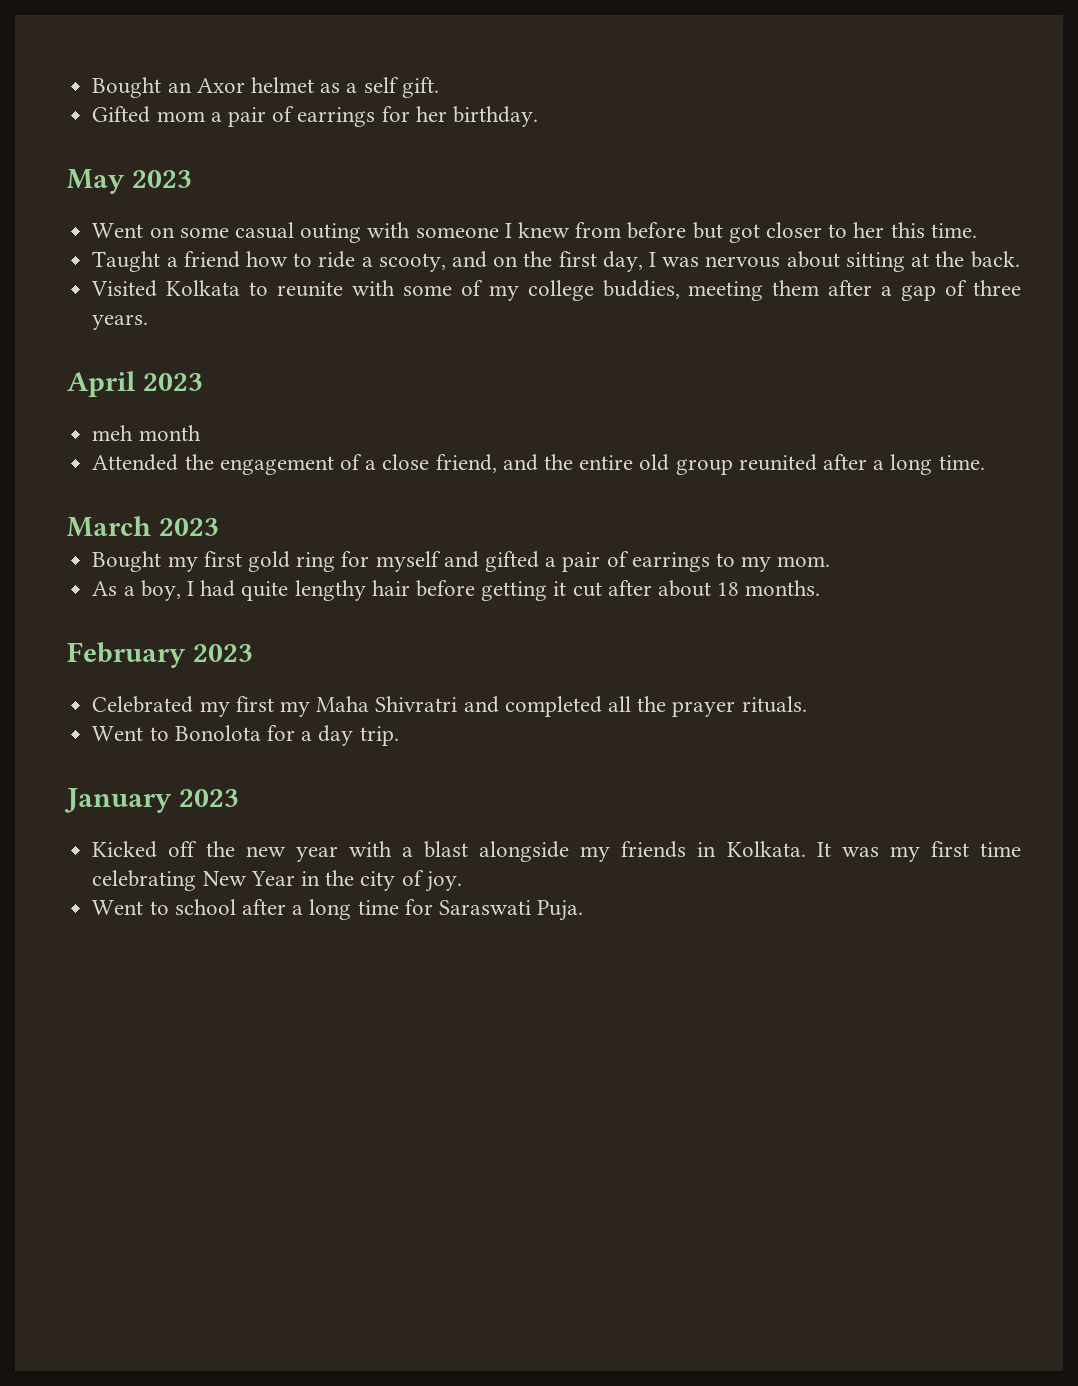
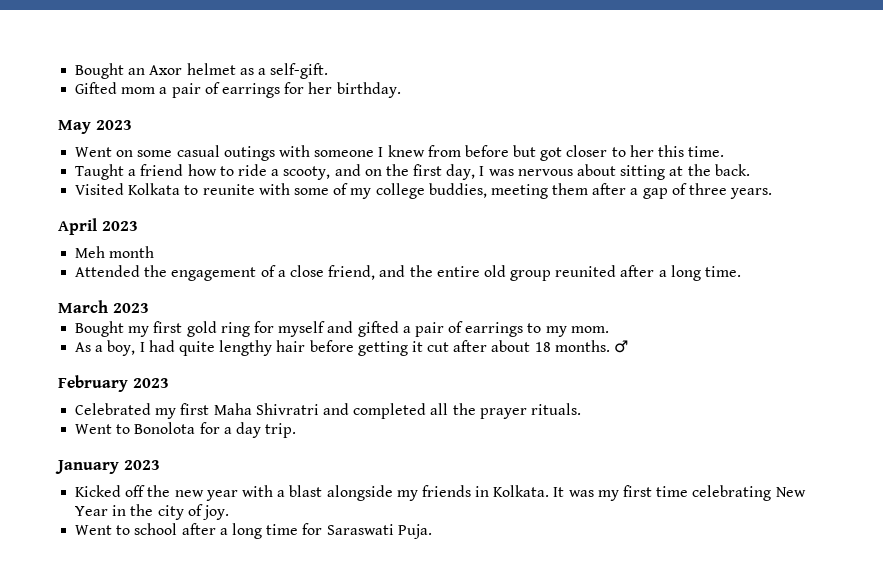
- Bought an Axor helmet as a self gift.
+ Bought an Axor helmet as a self-gift.
- Went on some casual outing with someone I knew from before but got closer to her this time.
+ Went on some casual outings with someone I knew from before but got closer to her this time.
- meh month
+ Meh month
+ ♂
- Celebrated my first my Maha Shivratri and completed all the prayer rituals.
+ Celebrated my first Maha Shivratri and completed all the prayer rituals.

